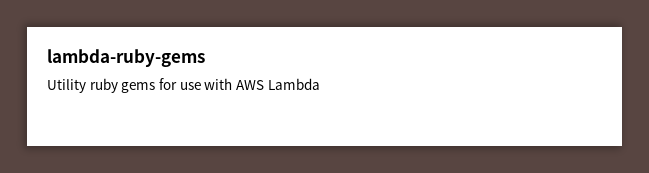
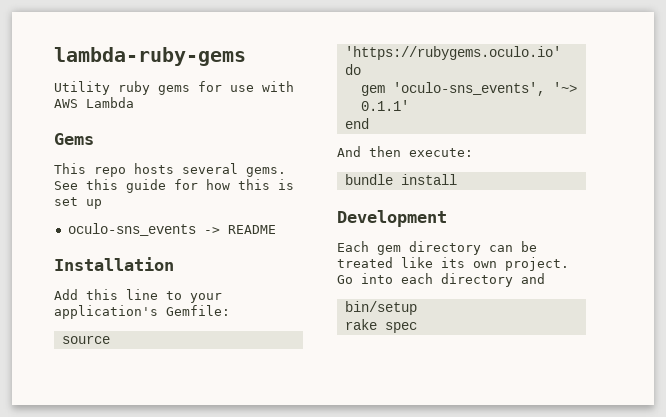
+ Gems
+ This repo hosts several gems. See this guide for how this is set up
+ oculo-sns_events -> README
+ Installation
+ Add this line to your application's Gemfile:
+ source 'https://rubygems.oculo.io' do
+ gem 'oculo-sns_events', '~> 0.1.1'
+ end
+ And then execute:
+ bundle install
+ Development
+ Each gem directory can be treated like its own project. Go into each directory and
+ bin/setup
+ rake spec

